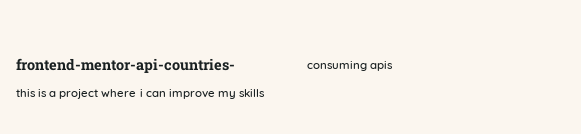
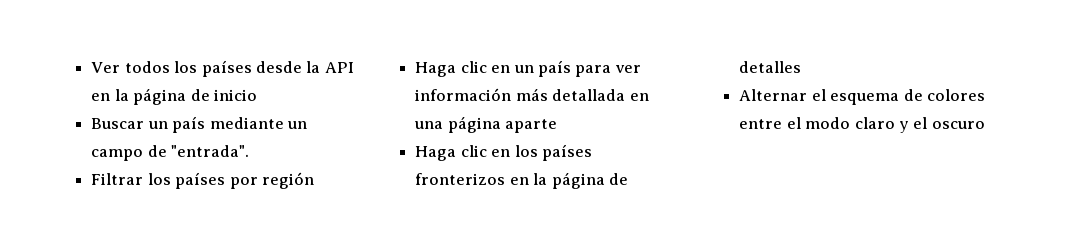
- frontend-mentor-api-countries-
- this is a project where i can improve my skills consuming apis
+ Ver todos los países desde la API en la página de inicio
+ Buscar un país mediante un campo de "entrada".
+ Filtrar los países por región
+ Haga clic en un país para ver información más detallada en una página aparte
+ Haga clic en los países fronterizos en la página de detalles
+ Alternar el esquema de colores entre el modo claro y el oscuro

